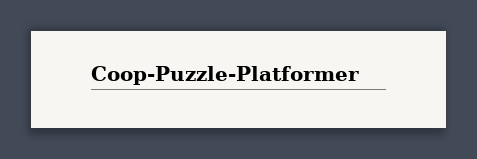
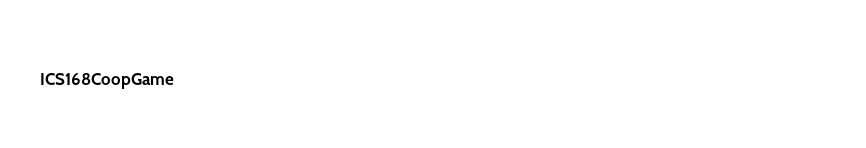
- Coop-Puzzle-Platformer
+ ICS168CoopGame

